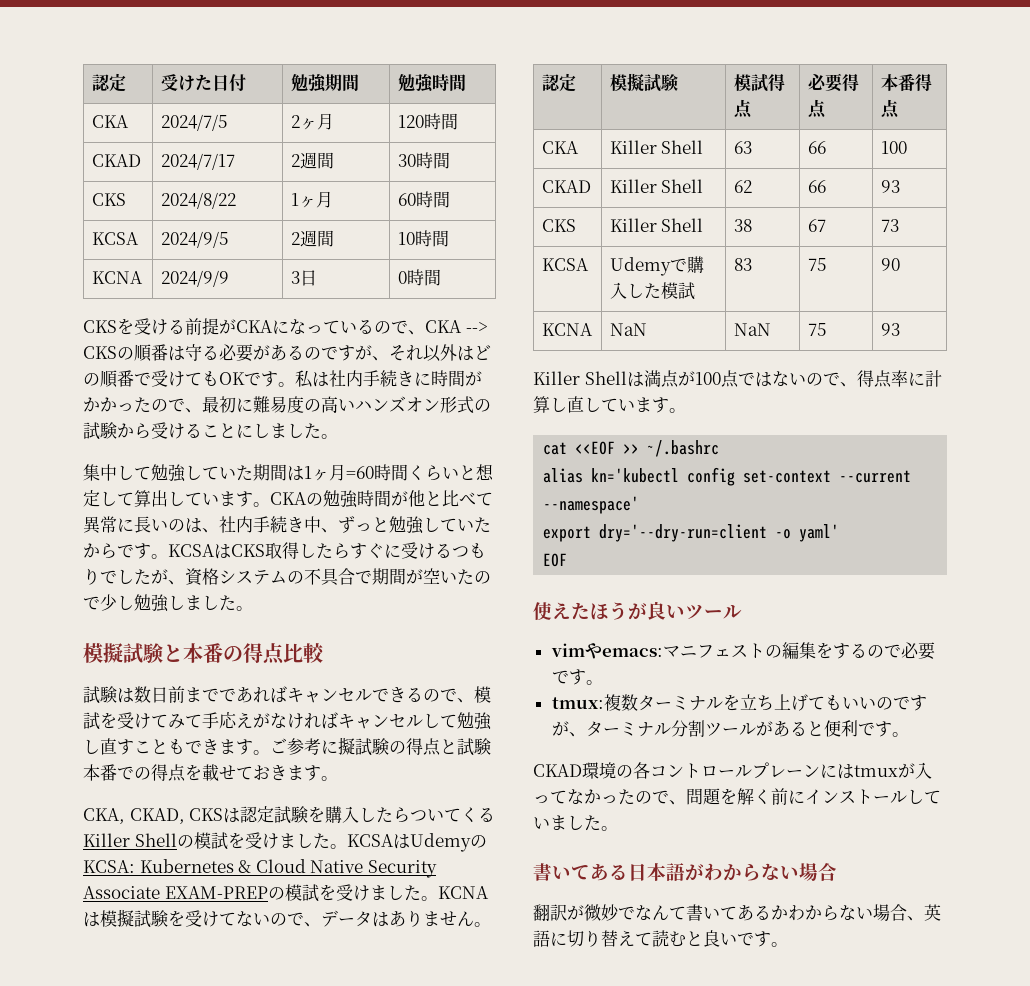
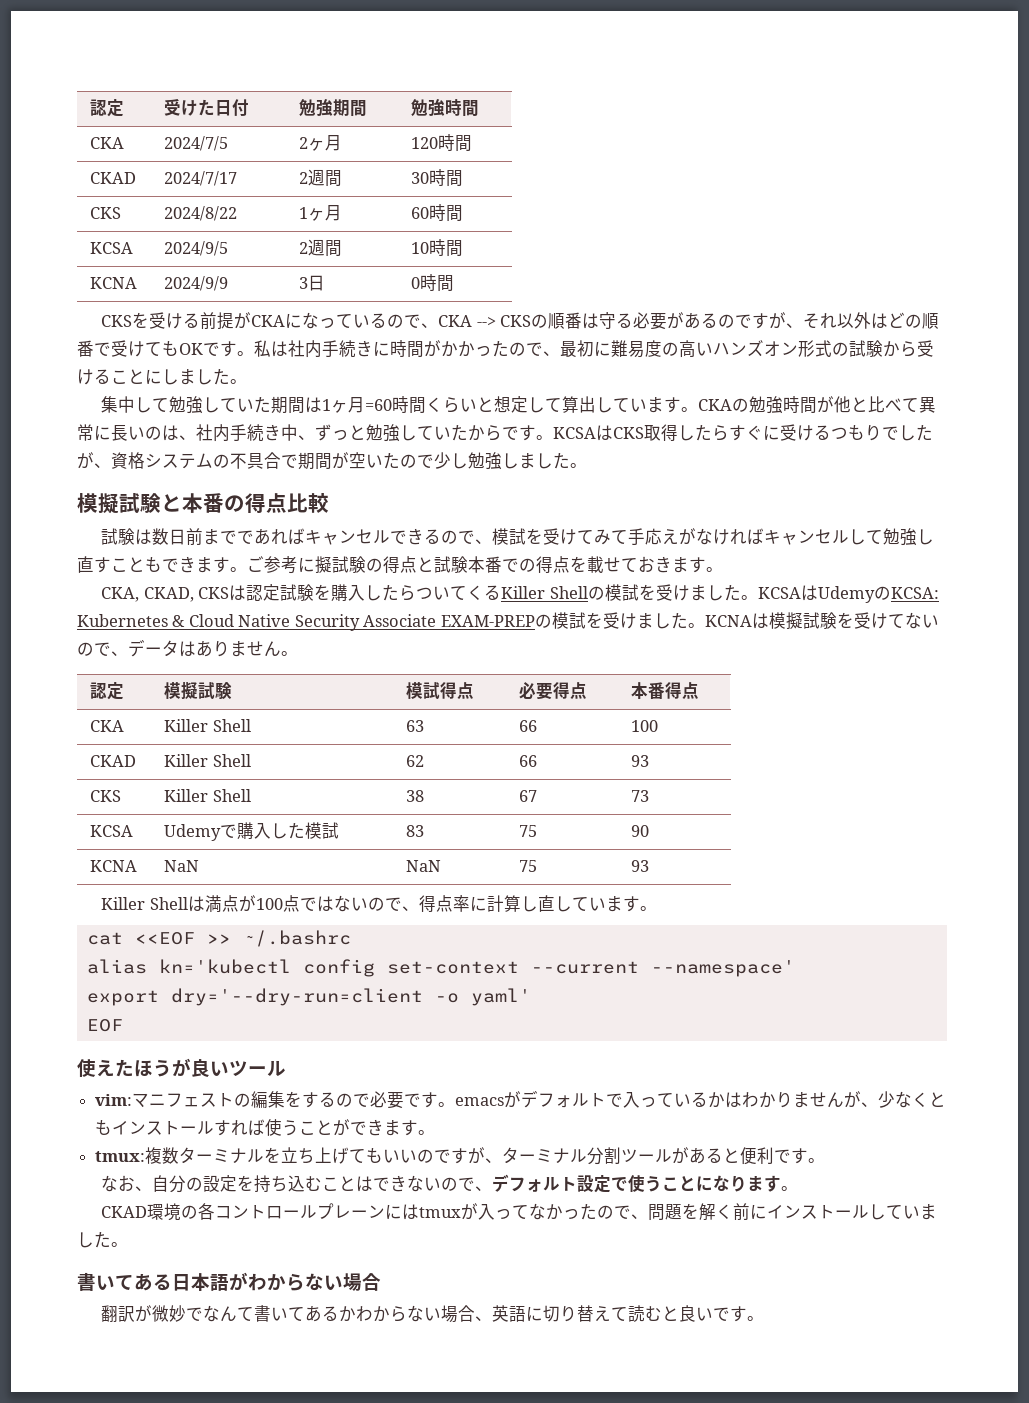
- vimやemacs:マニフェストの編集をするので必要です。
+ vim:マニフェストの編集をするので必要です。emacsがデフォルトで入っているかはわかりませんが、少なくともインストールすれば使うことができます。
+ なお、自分の設定を持ち込むことはできないので、デフォルト設定で使うことになります。

